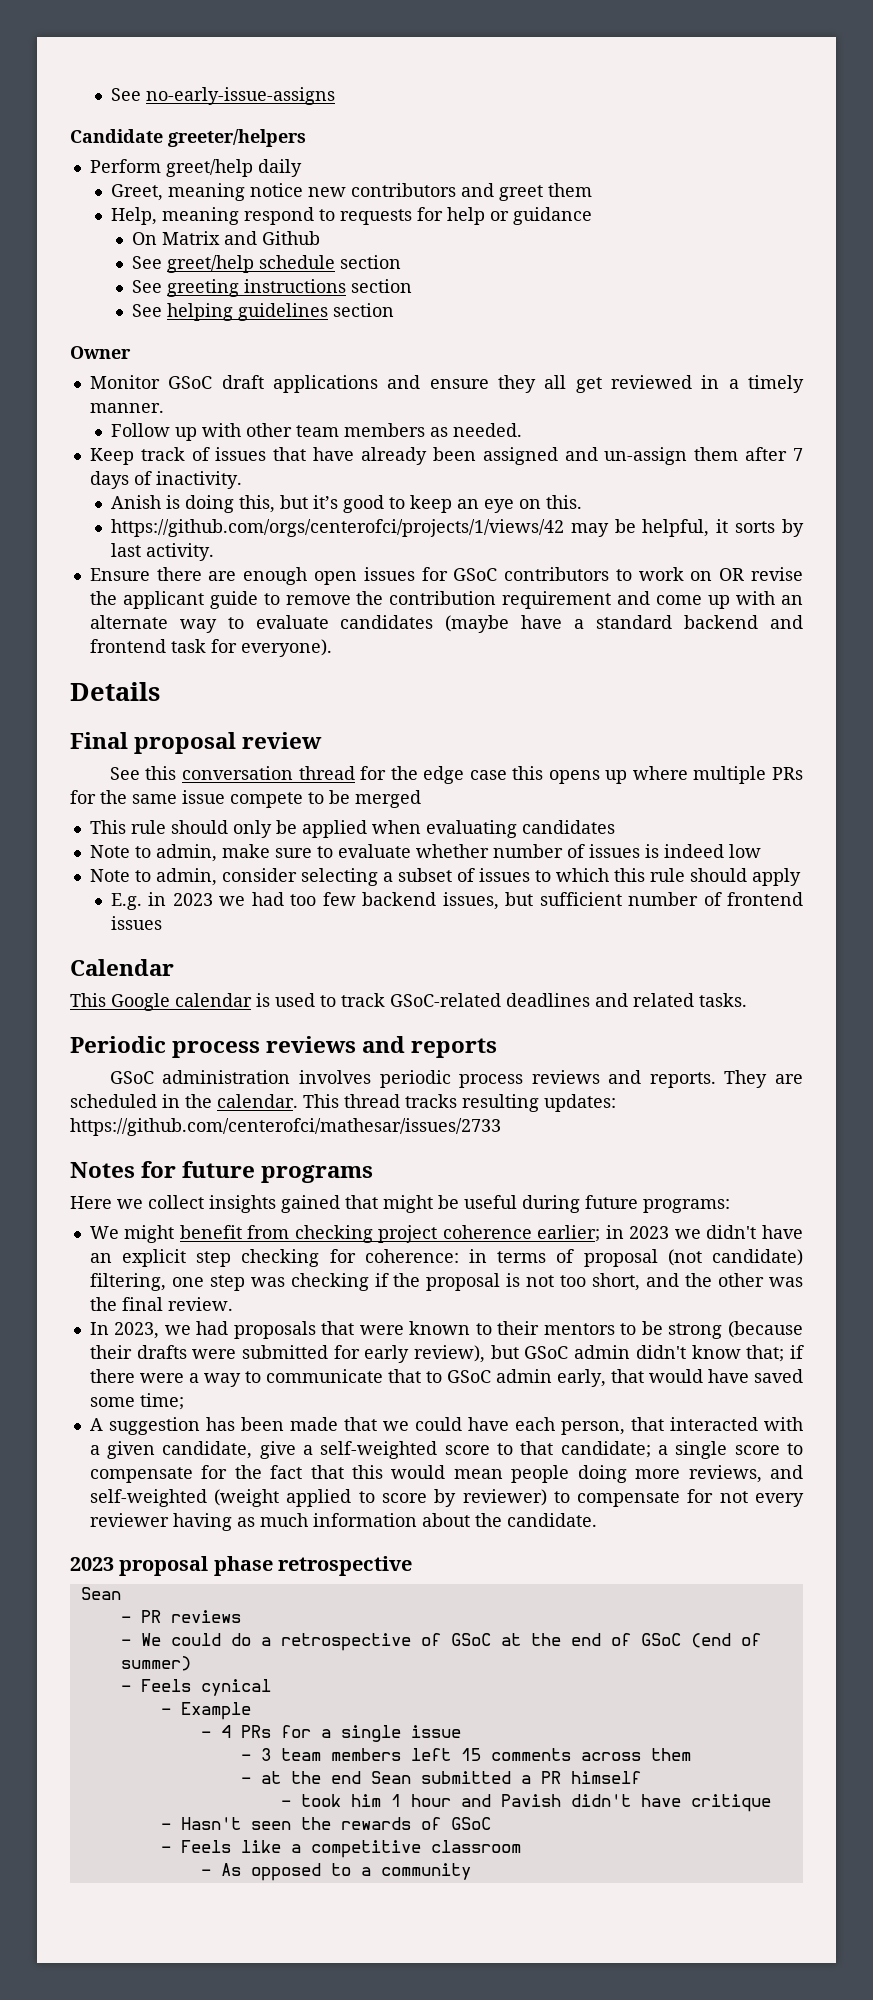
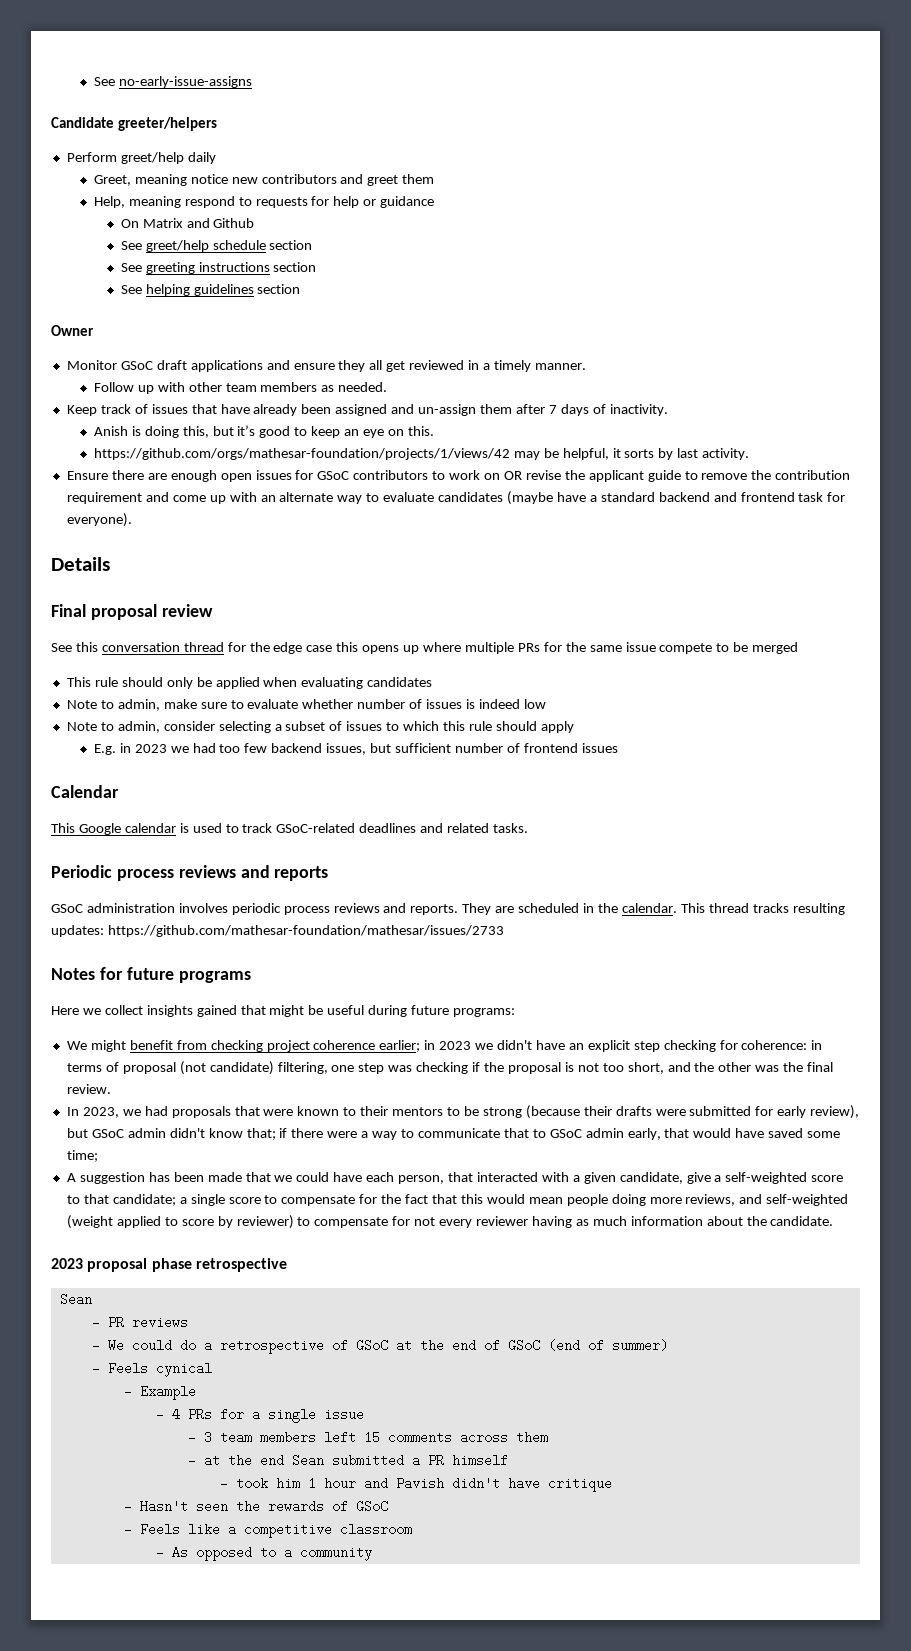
- https://github.com/orgs/centerofci/projects/1/views/42 may be helpful, it sorts by last activity.
+ https://github.com/orgs/mathesar-foundation/projects/1/views/42 may be helpful, it sorts by last activity.
- This thread tracks resulting updates: https://github.com/centerofci/mathesar/issues/2733
+ This thread tracks resulting updates: https://github.com/mathesar-foundation/mathesar/issues/2733

